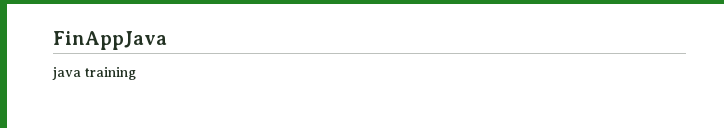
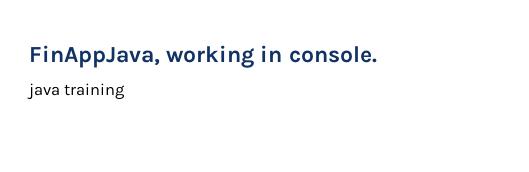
- FinAppJava
+ FinAppJava, working in console.

